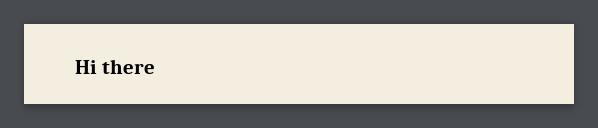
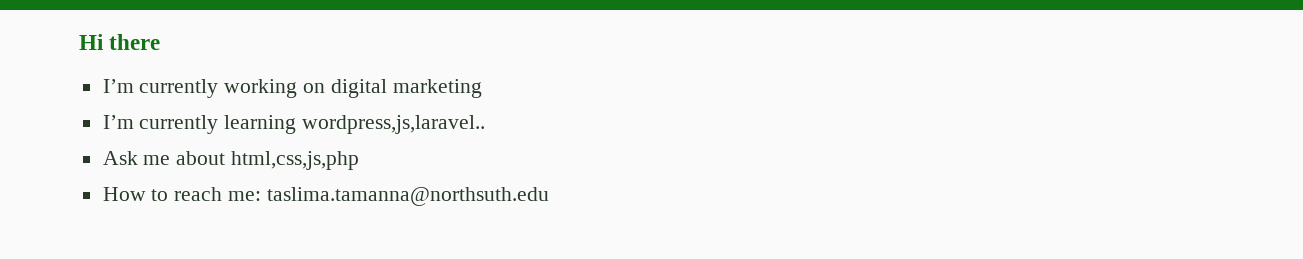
+ I’m currently working on digital marketing
+ I’m currently learning wordpress,js,laravel..
+ Ask me about html,css,js,php
+ How to reach me: taslima.tamanna@northsuth.edu

